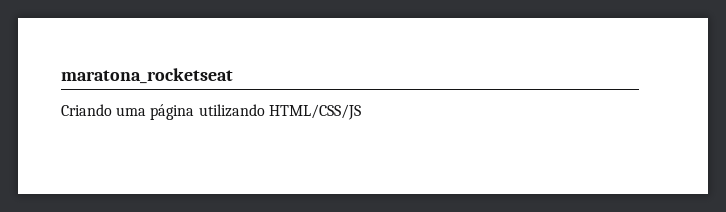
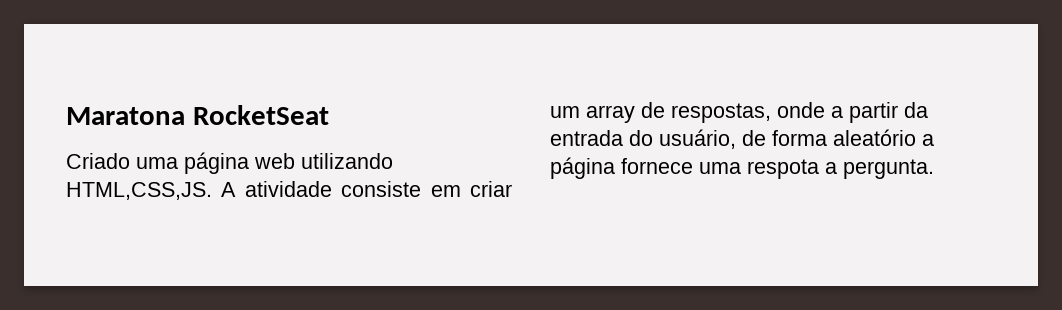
- maratona_rocketseat
- Criando uma página utilizando HTML/CSS/JS
+ Maratona RocketSeat
+ Criado uma página web utilizando HTML,CSS,JS. A atividade consiste em criar um array de respostas, onde a partir da entrada do usuário, de forma aleatório a página fornece uma respota a pergunta.

